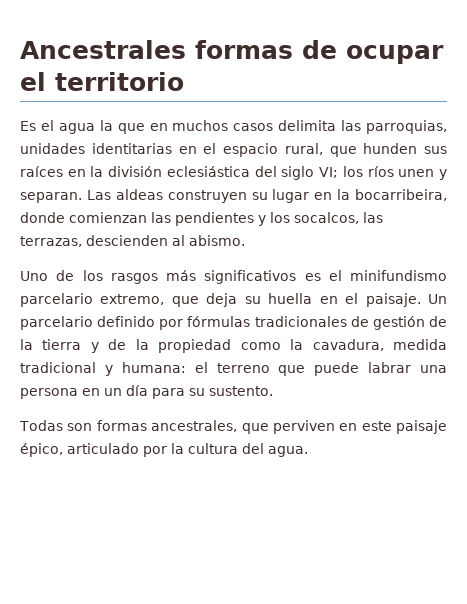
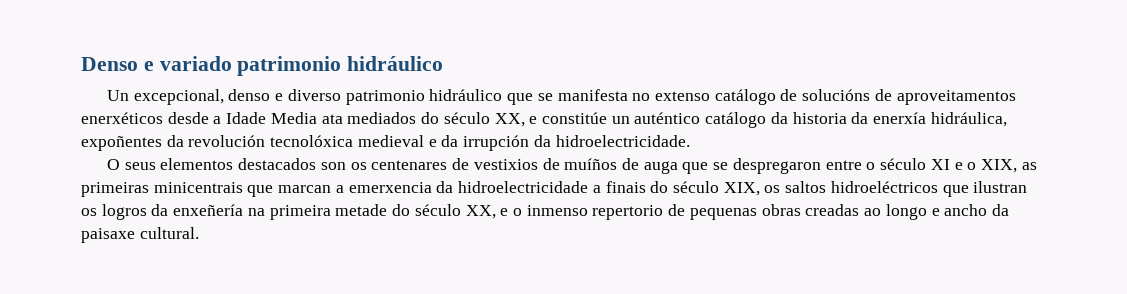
- Ancestrales formas de ocupar el territorio
- Es el agua la que en muchos casos delimita las parroquias, unidades identitarias en el espacio rural, que hunden sus raíces en la división eclesiástica del siglo VI; los ríos unen y separan. Las aldeas construyen su lugar en la bocarribeira, donde comienzan las pendientes y los socalcos, las terrazas, descienden al abismo.
- Uno de los rasgos más significativos es el minifundismo parcelario extremo, que deja su huella en el paisaje. Un parcelario definido por fórmulas tradicionales de gestión de la tierra y de la propiedad como la cavadura, medida tradicional y humana: el terreno que puede labrar una persona en un día para su sustento.
- Todas son formas ancestrales, que perviven en este paisaje épico, articulado por la cultura del agua.
+ Denso e variado patrimonio hidráulico
+ Un excepcional, denso e diverso patrimonio hidráulico que se manifesta no extenso catálogo de solucións de aproveitamentos enerxéticos desde a Idade Media ata mediados do século XX, e constitúe un auténtico catálogo da historia da enerxía hidráulica, expoñentes da revolución tecnolóxica medieval e da irrupción da hidroelectricidade.
+ O seus elementos destacados son os centenares de vestixios de muíños de auga que se despregaron entre o século XI e o XIX, as primeiras minicentrais que marcan a emerxencia da hidroelectricidade a finais do século XIX, os saltos hidroeléctricos que ilustran os logros da enxeñería na primeira metade do século XX, e o inmenso repertorio de pequenas obras creadas ao longo e ancho da paisaxe cultural.

